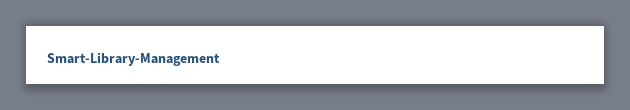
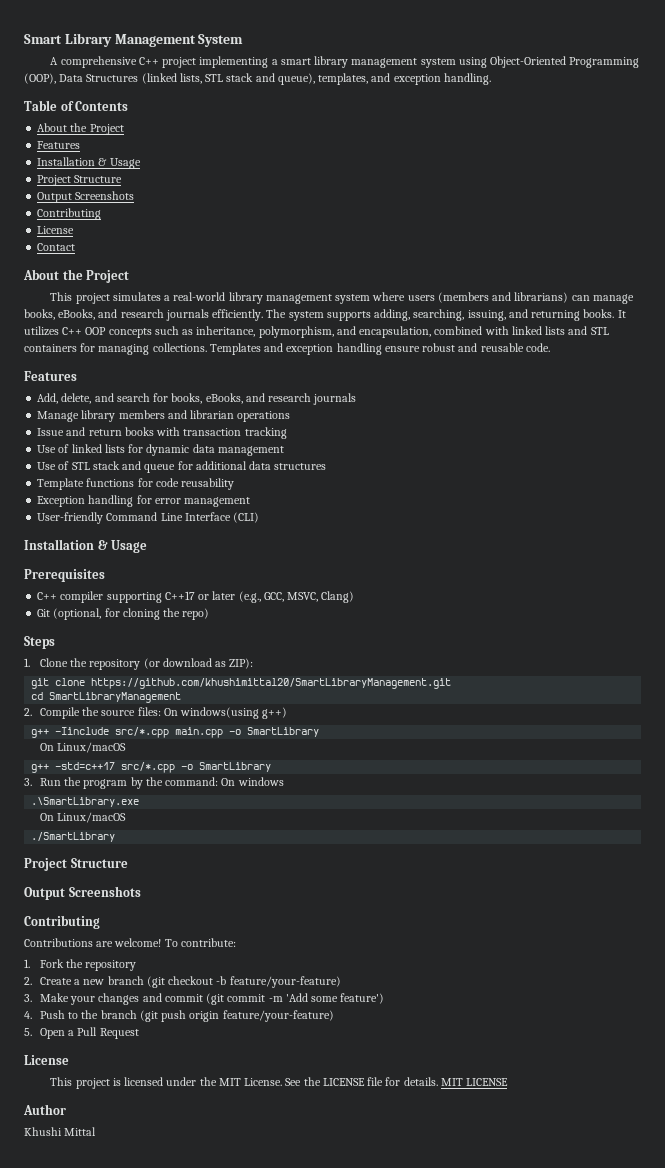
- Smart-Library-Management
+ Smart Library Management System
+ A comprehensive C++ project implementing a smart library management system using Object-Oriented Programming (OOP), Data Structures (linked lists, STL stack and queue), templates, and exception handling.
+ Table of Contents
+ About the Project
+ Features
+ Installation & Usage
+ Project Structure
+ Output Screenshots
+ Contributing
+ License
+ Contact
+ About the Project
+ This project simulates a real-world library management system where users (members and librarians) can manage books, eBooks, and research journals efficiently. The system supports adding, searching, issuing, and returning books. It utilizes C++ OOP concepts such as inheritance, polymorphism, and encapsulation, combined with linked lists and STL containers for managing collections. Templates and exception handling ensure robust and reusable code.
+ Features
+ Add, delete, and search for books, eBooks, and research journals
+ Manage library members and librarian operations
+ Issue and return books with transaction tracking
+ Use of linked lists for dynamic data management
+ Use of STL stack and queue for additional data structures
+ Template functions for code reusability
+ Exception handling for error management
+ User-friendly Command Line Interface (CLI)
+ Installation & Usage
+ Prerequisites
+ C++ compiler supporting C++17 or later (e.g., GCC, MSVC, Clang)
+ Git (optional, for cloning the repo)
+ Steps
+ 1. Clone the repository (or download as ZIP):
+ git clone https://github.com/khushimittal20/SmartLibraryManagement.git
+ cd SmartLibraryManagement
+ 2. Compile the source files: On windows(using g++)
+ g++ -Iinclude src/*.cpp main.cpp -o SmartLibrary
+ On Linux/macOS
+ g++ -std=c++17 src/*.cpp -o SmartLibrary
+ 3. Run the program by the command: On windows
+ .\SmartLibrary.exe
+ On Linux/macOS
+ ./SmartLibrary
+ Project Structure
+ Output Screenshots
+ Contributing
+ Contributions are welcome! To contribute:
+ 1. Fork the repository
+ 2. Create a new branch (git checkout -b feature/your-feature)
+ 3. Make your changes and commit (git commit -m 'Add some feature')
+ 4. Push to the branch (git push origin feature/your-feature)
+ 5. Open a Pull Request
+ License
+ This project is licensed under the MIT License. See the LICENSE file for details. MIT LICENSE
+ Author
+ Khushi Mittal

